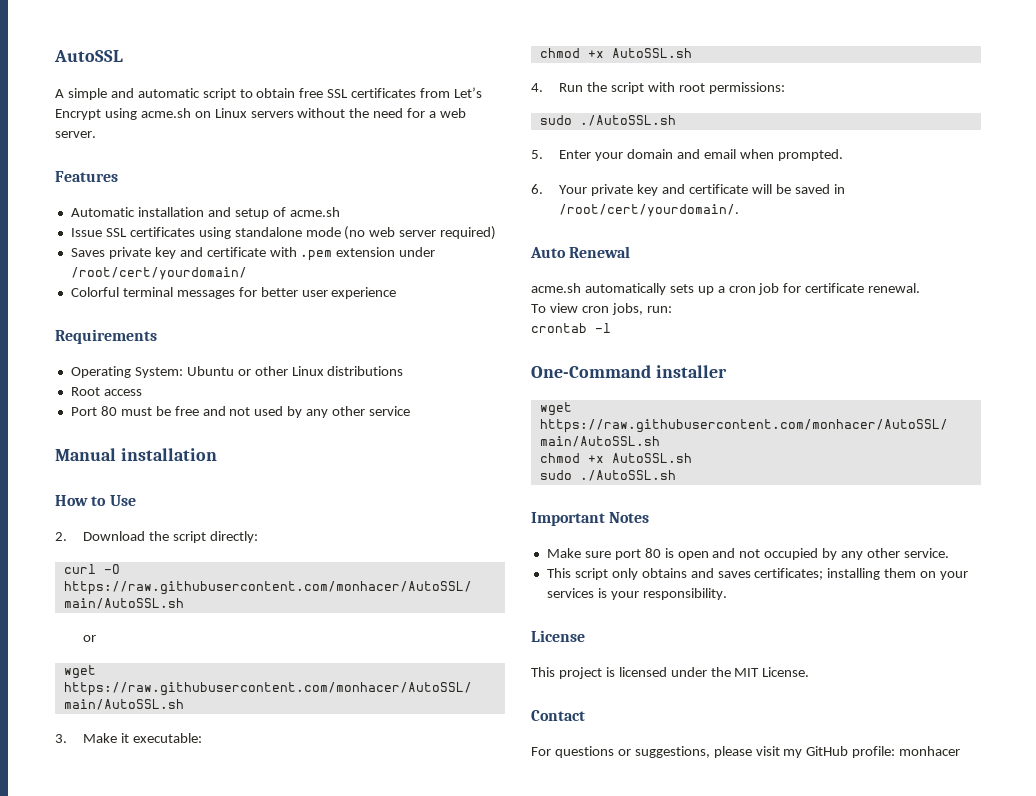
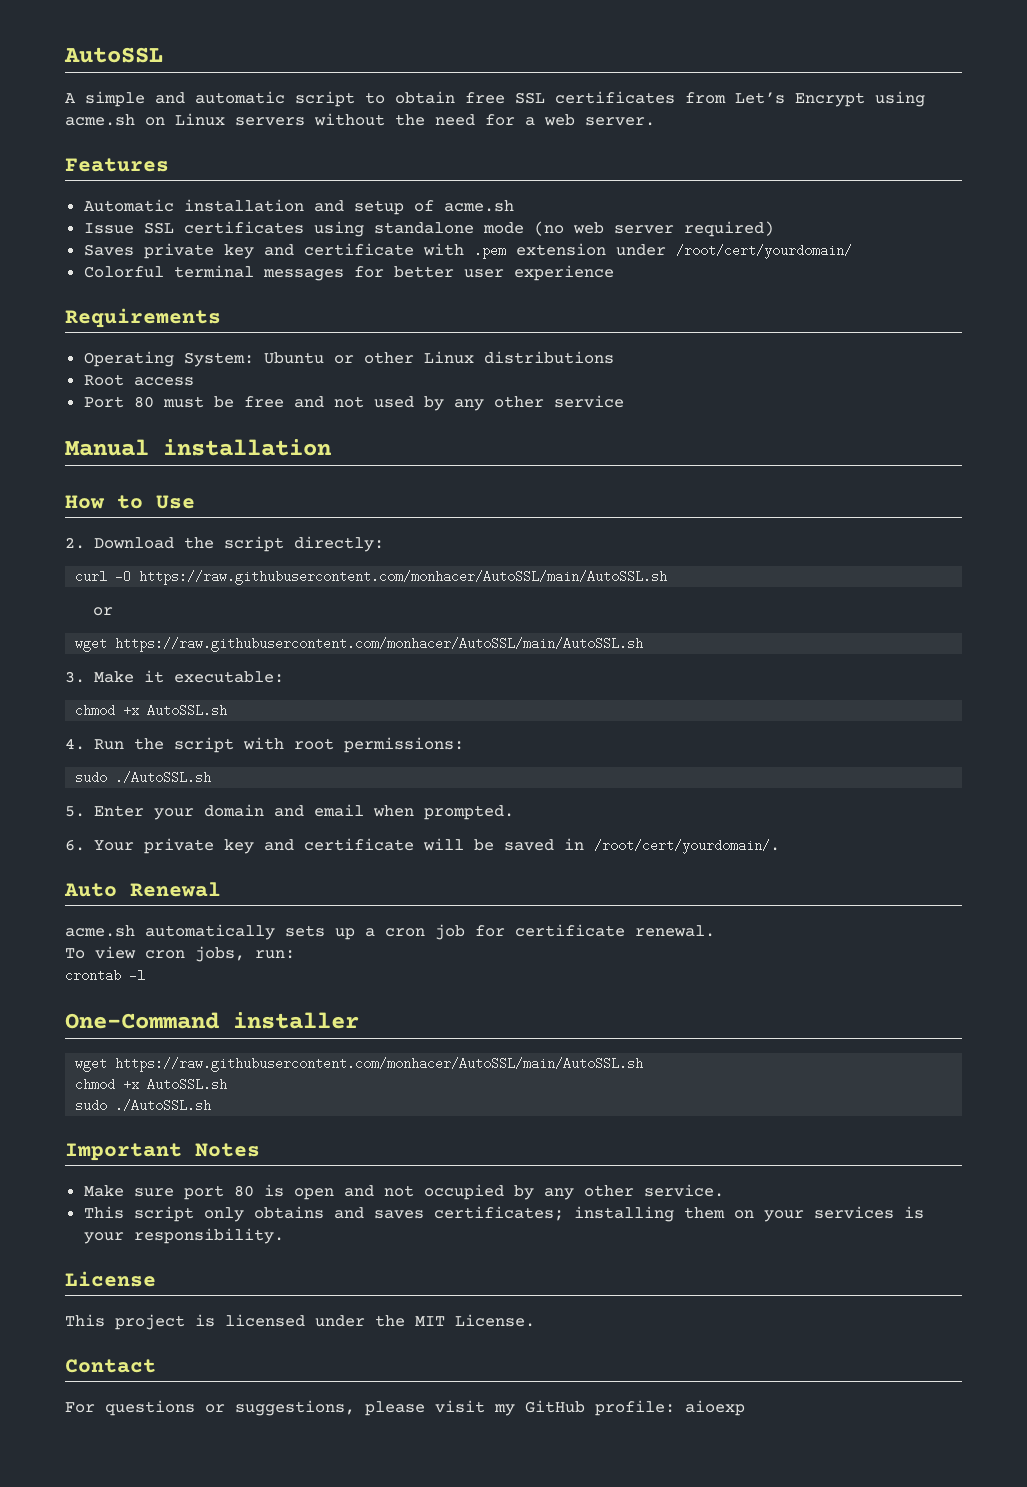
- For questions or suggestions, please visit my GitHub profile: monhacer
+ For questions or suggestions, please visit my GitHub profile: aioexp

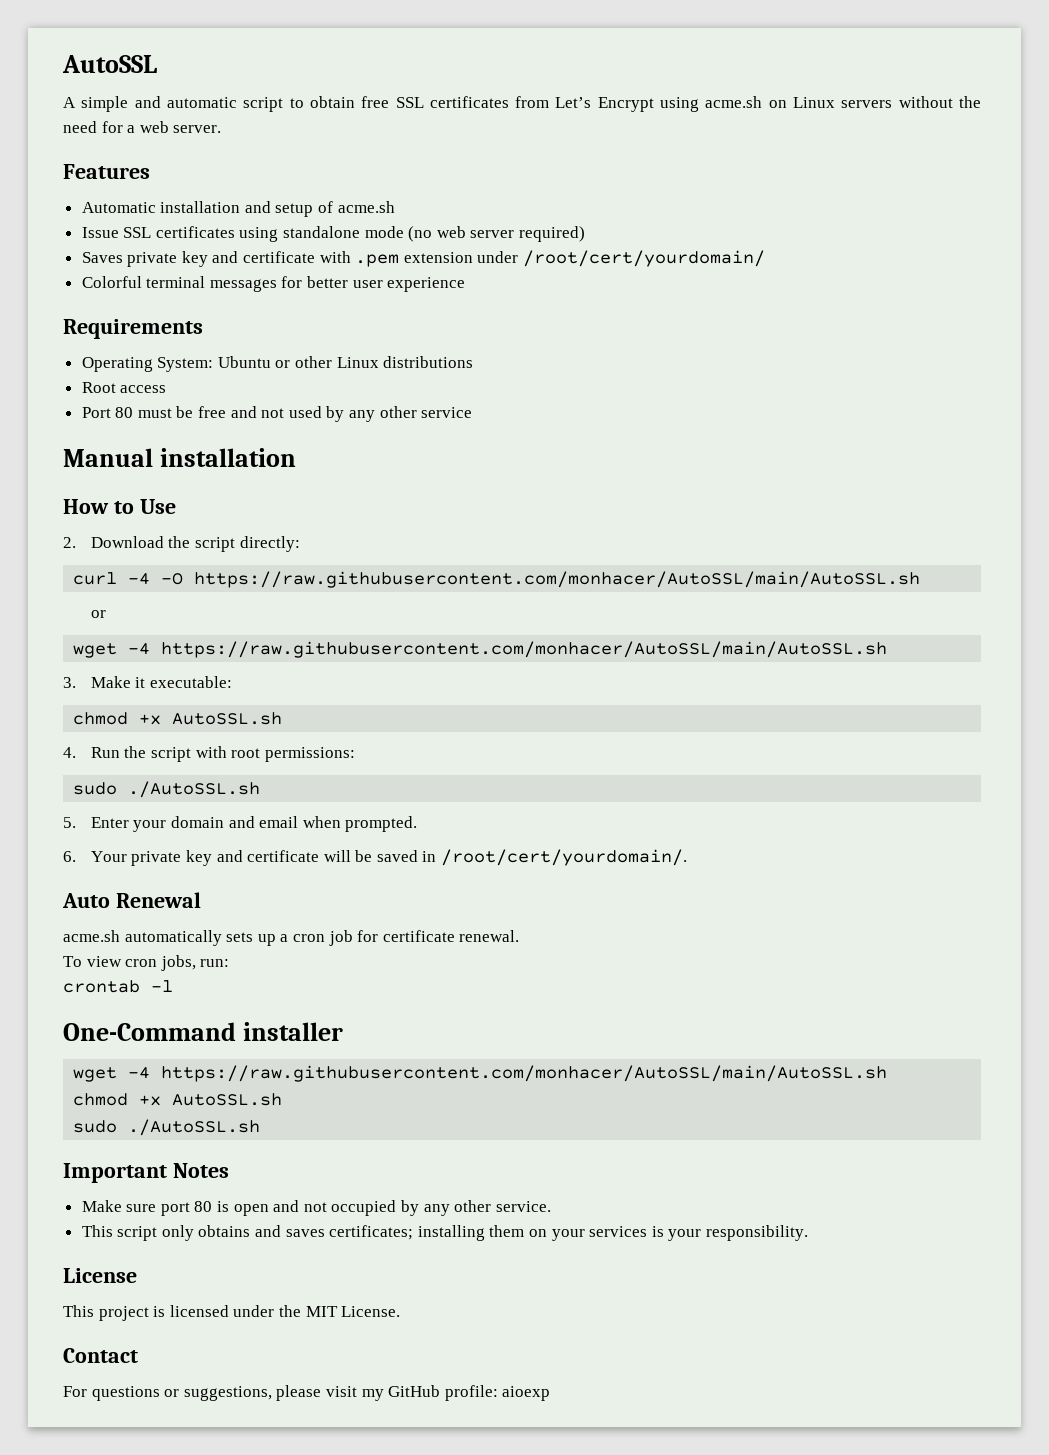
- curl -O https://raw.githubusercontent.com/monhacer/AutoSSL/main/AutoSSL.sh
+ curl -4 -O https://raw.githubusercontent.com/monhacer/AutoSSL/main/AutoSSL.sh
  or
- wget https://raw.githubusercontent.com/monhacer/AutoSSL/main/AutoSSL.sh
+ wget -4 https://raw.githubusercontent.com/monhacer/AutoSSL/main/AutoSSL.sh
  One-Command installer
- wget https://raw.githubusercontent.com/monhacer/AutoSSL/main/AutoSSL.sh
+ wget -4 https://raw.githubusercontent.com/monhacer/AutoSSL/main/AutoSSL.sh

